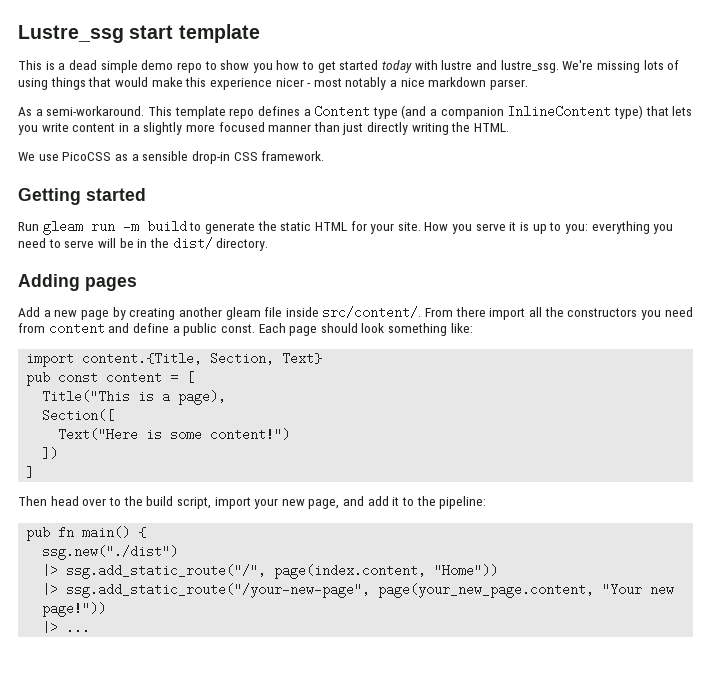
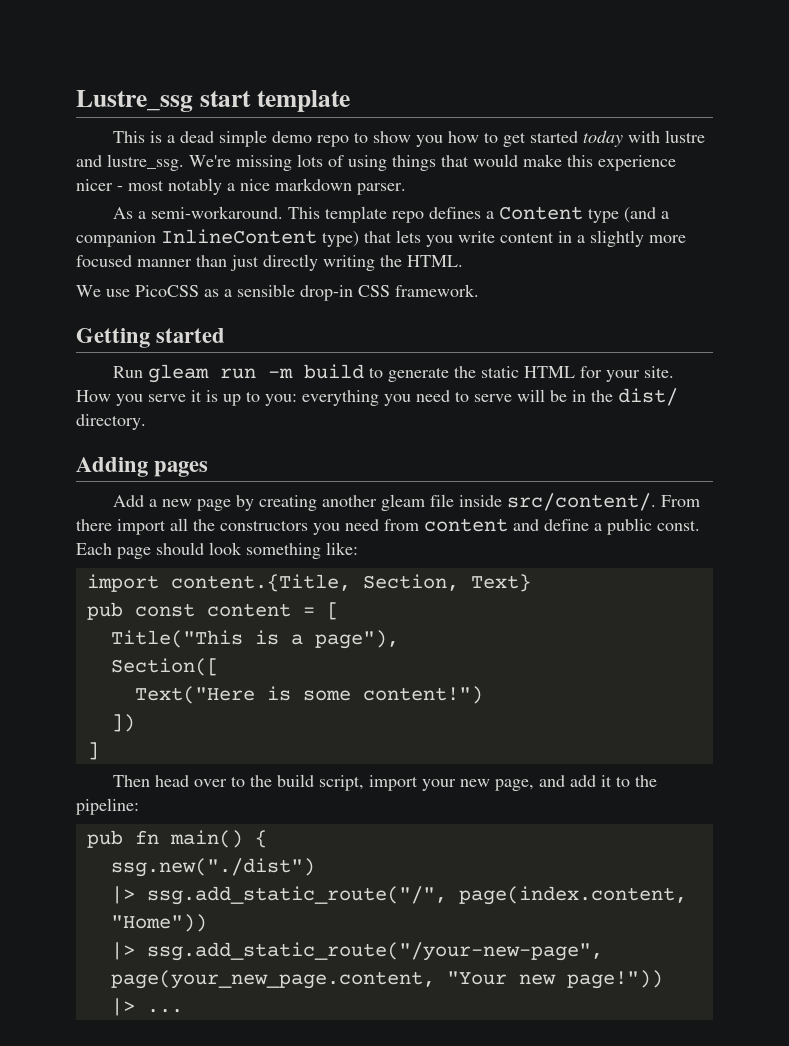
- Title("This is a page),
+ Title("This is a page"),

